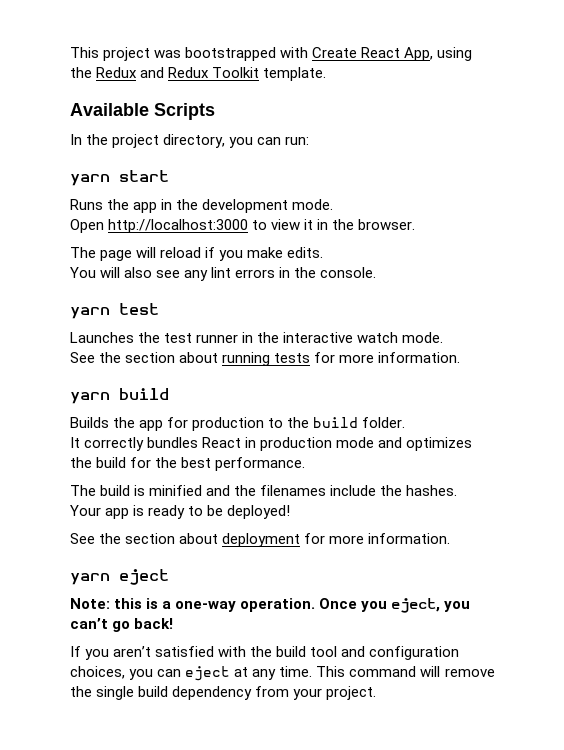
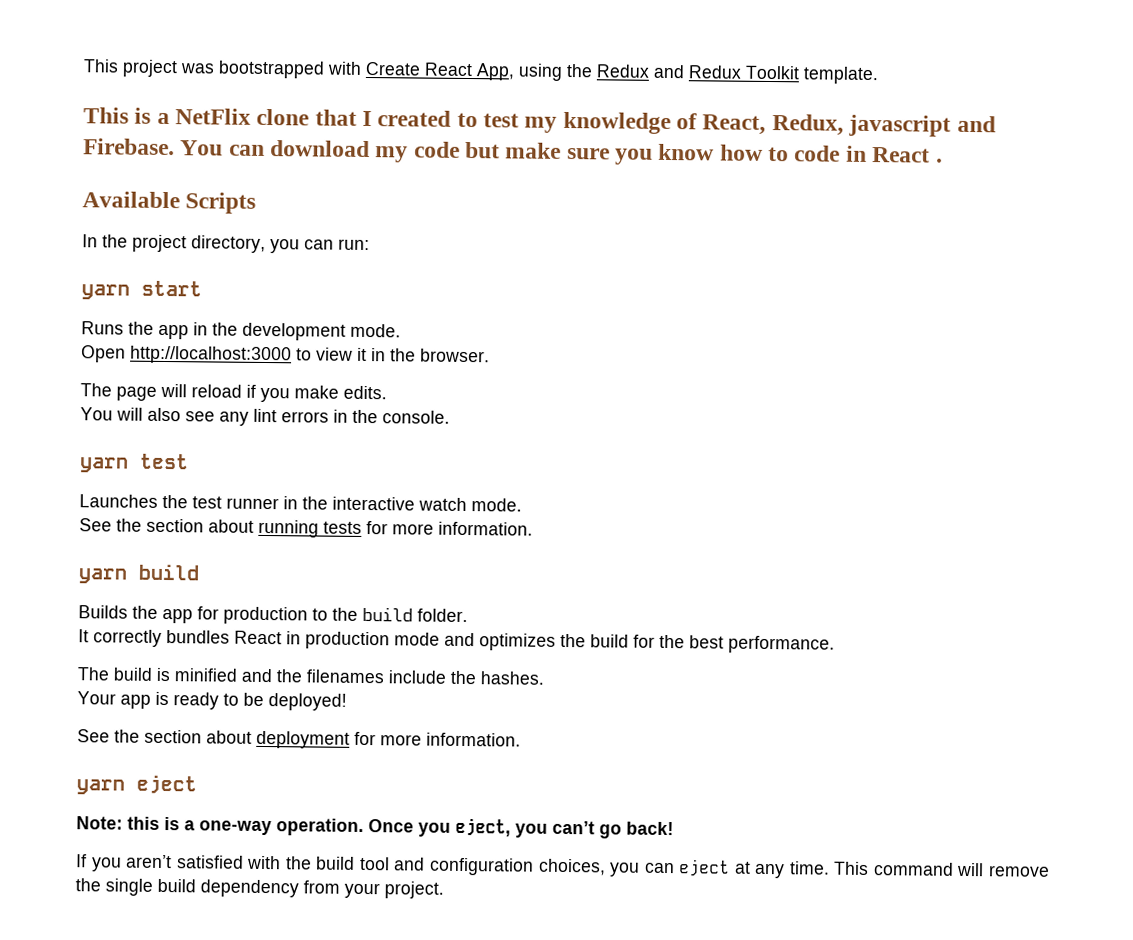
+ This is a NetFlix clone that I created to test my knowledge of React, Redux, javascript and Firebase. You can download my code but make sure you know how to code in React .

